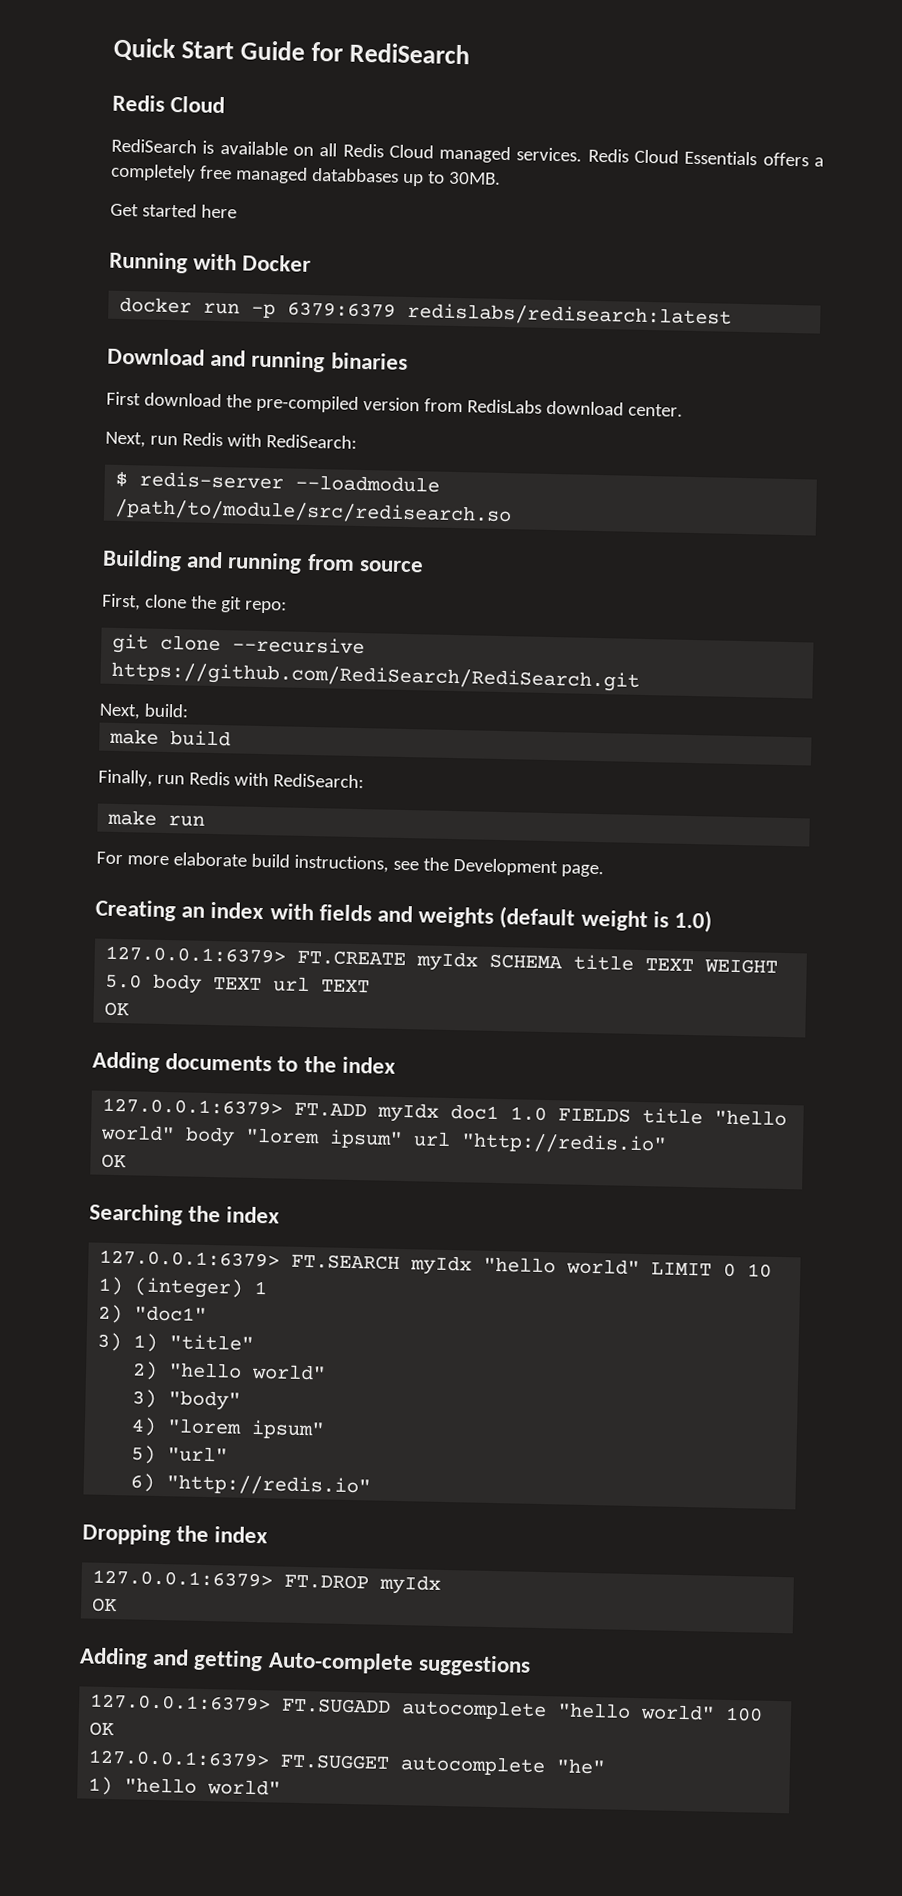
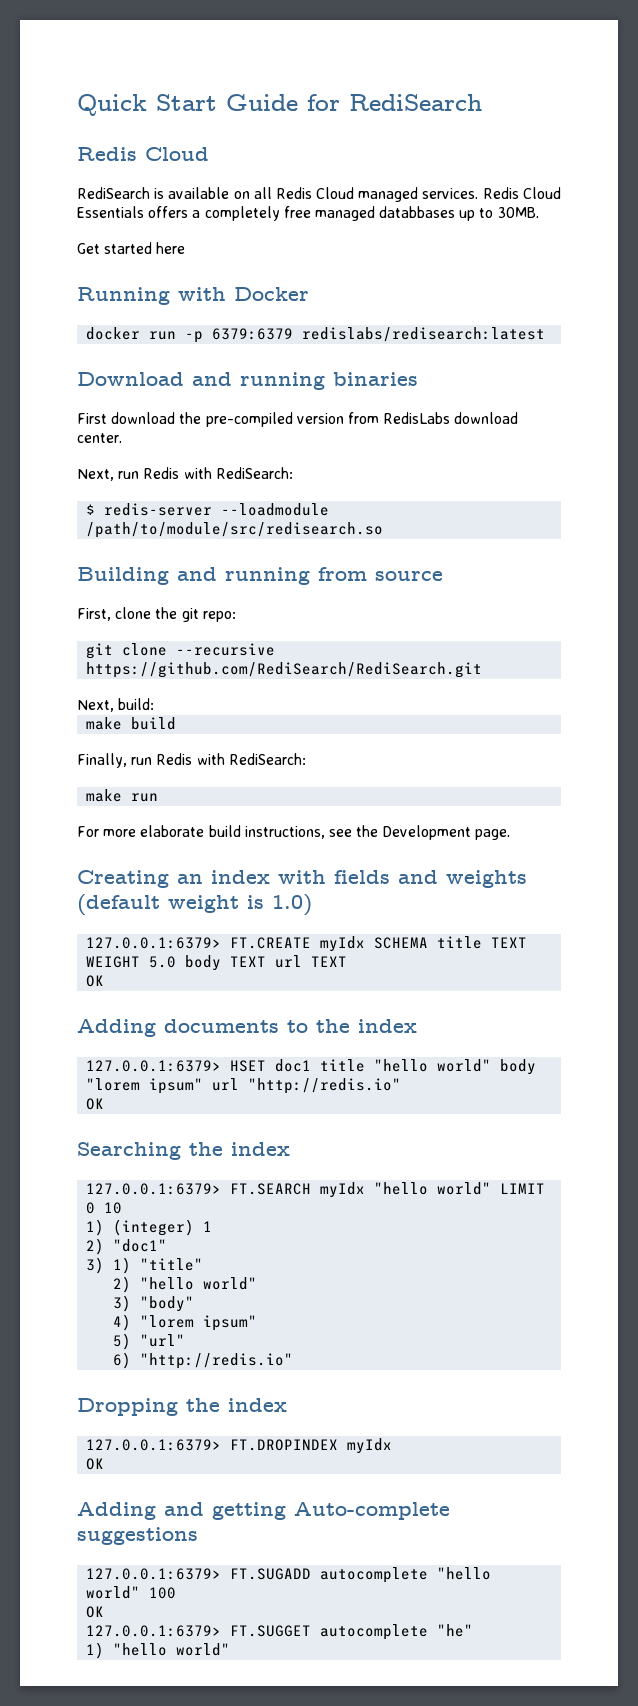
- 127.0.0.1:6379> FT.ADD myIdx doc1 1.0 FIELDS title "hello world" body "lorem ipsum" url "http://redis.io"
+ 127.0.0.1:6379> HSET doc1 title "hello world" body "lorem ipsum" url "http://redis.io"
- 127.0.0.1:6379> FT.DROP myIdx
+ 127.0.0.1:6379> FT.DROPINDEX myIdx

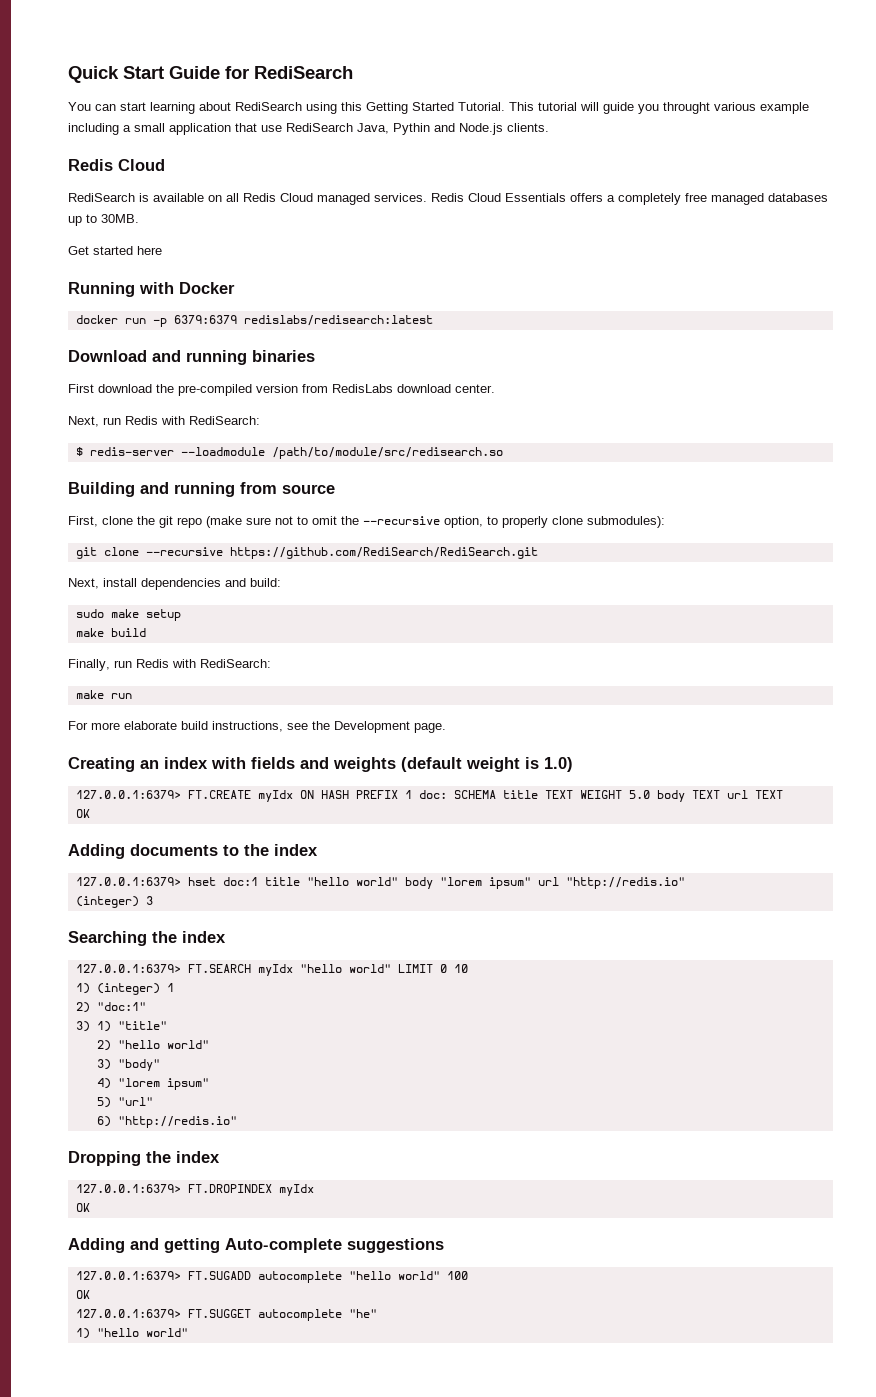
+ You can start learning about RediSearch using this Getting Started Tutorial. This tutorial will guide you throught various example including a small application that use RediSearch Java, Pythin and Node.js clients.
- Redis Cloud Essentials offers a completely free managed databbases up to 30MB.
+ Redis Cloud Essentials offers a completely free managed databases up to 30MB.
- First, clone the git repo:
+ First, clone the git repo (make sure not to omit the --recursive option, to properly clone submodules):
- Next, build:
+ Next, install dependencies and build:
+ sudo make setup
- 127.0.0.1:6379> FT.CREATE myIdx SCHEMA title TEXT WEIGHT 5.0 body TEXT url TEXT
+ 127.0.0.1:6379> FT.CREATE myIdx ON HASH PREFIX 1 doc: SCHEMA title TEXT WEIGHT 5.0 body TEXT url TEXT
- 127.0.0.1:6379> HSET doc1 title "hello world" body "lorem ipsum" url "http://redis.io"
- OK
+ 127.0.0.1:6379> hset doc:1 title "hello world" body "lorem ipsum" url "http://redis.io"
+ (integer) 3
- 2) "doc1"
+ 2) "doc:1"

